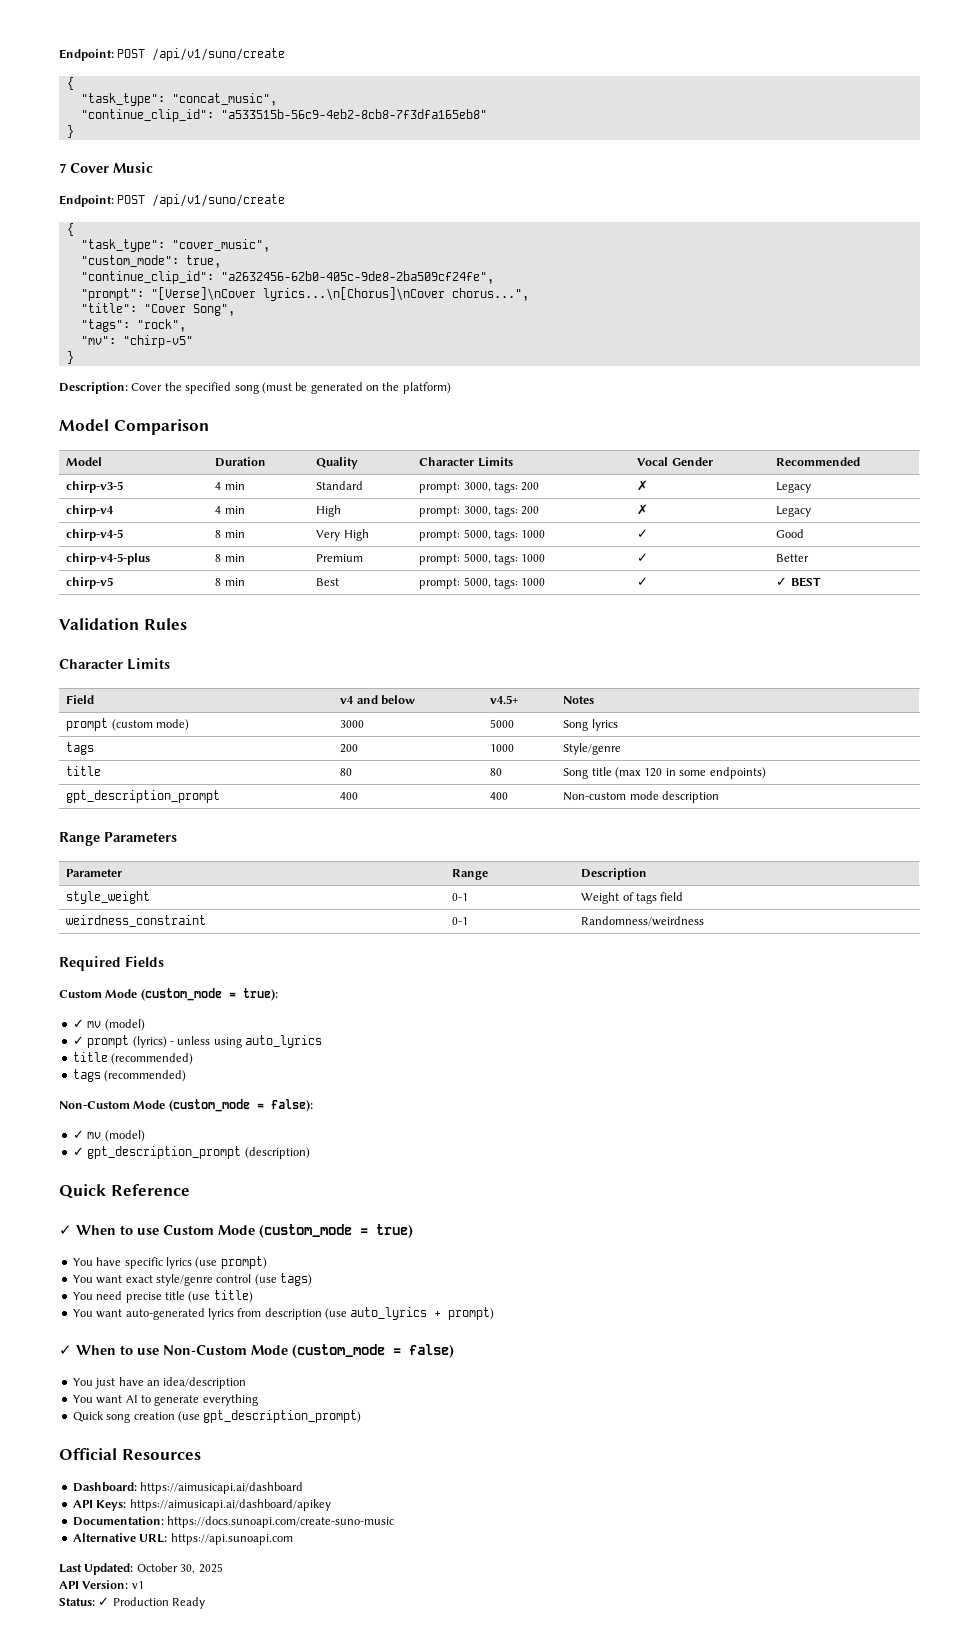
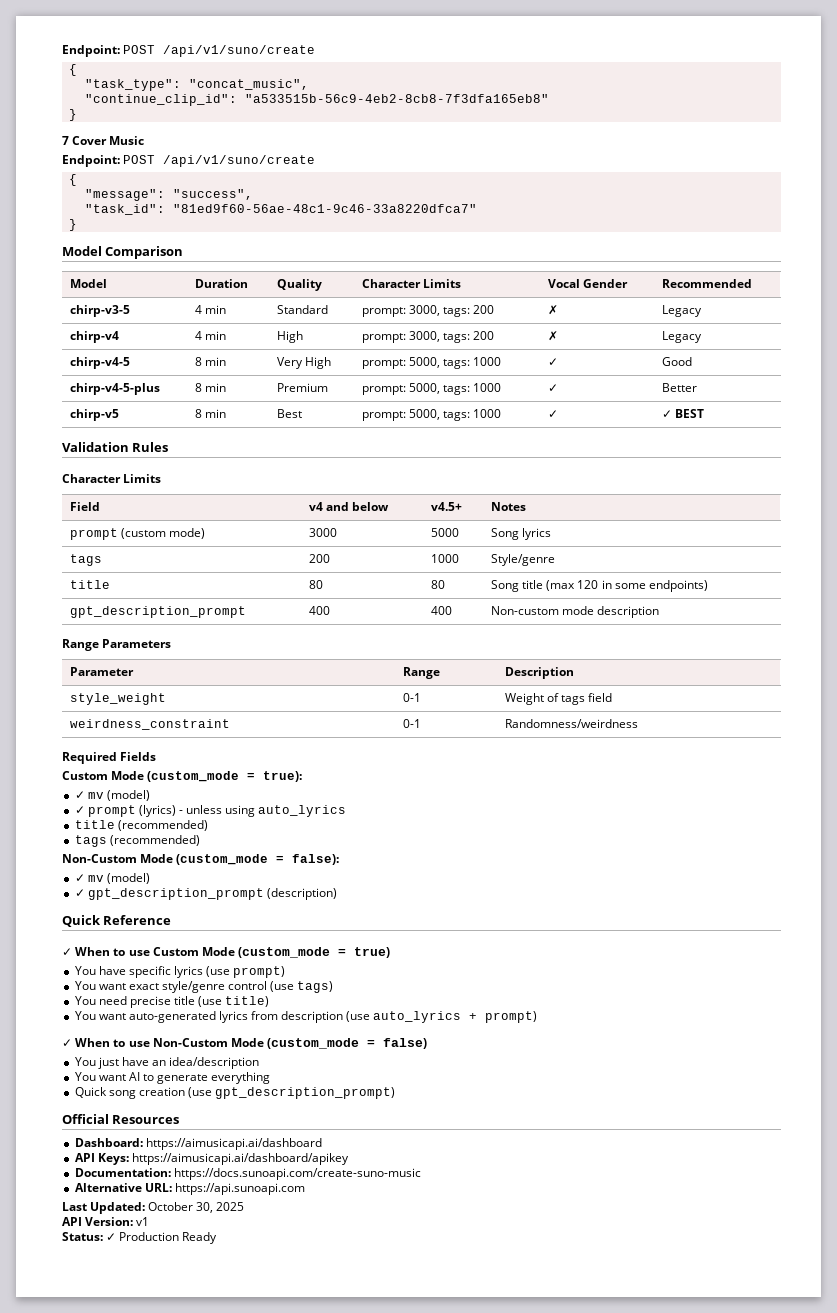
- "task_type": "cover_music",
- "custom_mode": true,
- "continue_clip_id": "a2632456-62b0-405c-9de8-2ba509cf24fe",
- "prompt": "[Verse]\nCover lyrics...\n[Chorus]\nCover chorus...",
- "title": "Cover Song",
- "tags": "rock",
- "mv": "chirp-v5"
+ "message": "success",
+ "task_id": "81ed9f60-56ae-48c1-9c46-33a8220dfca7"
  }
- Description: Cover the specified song (must be generated on the platform)

